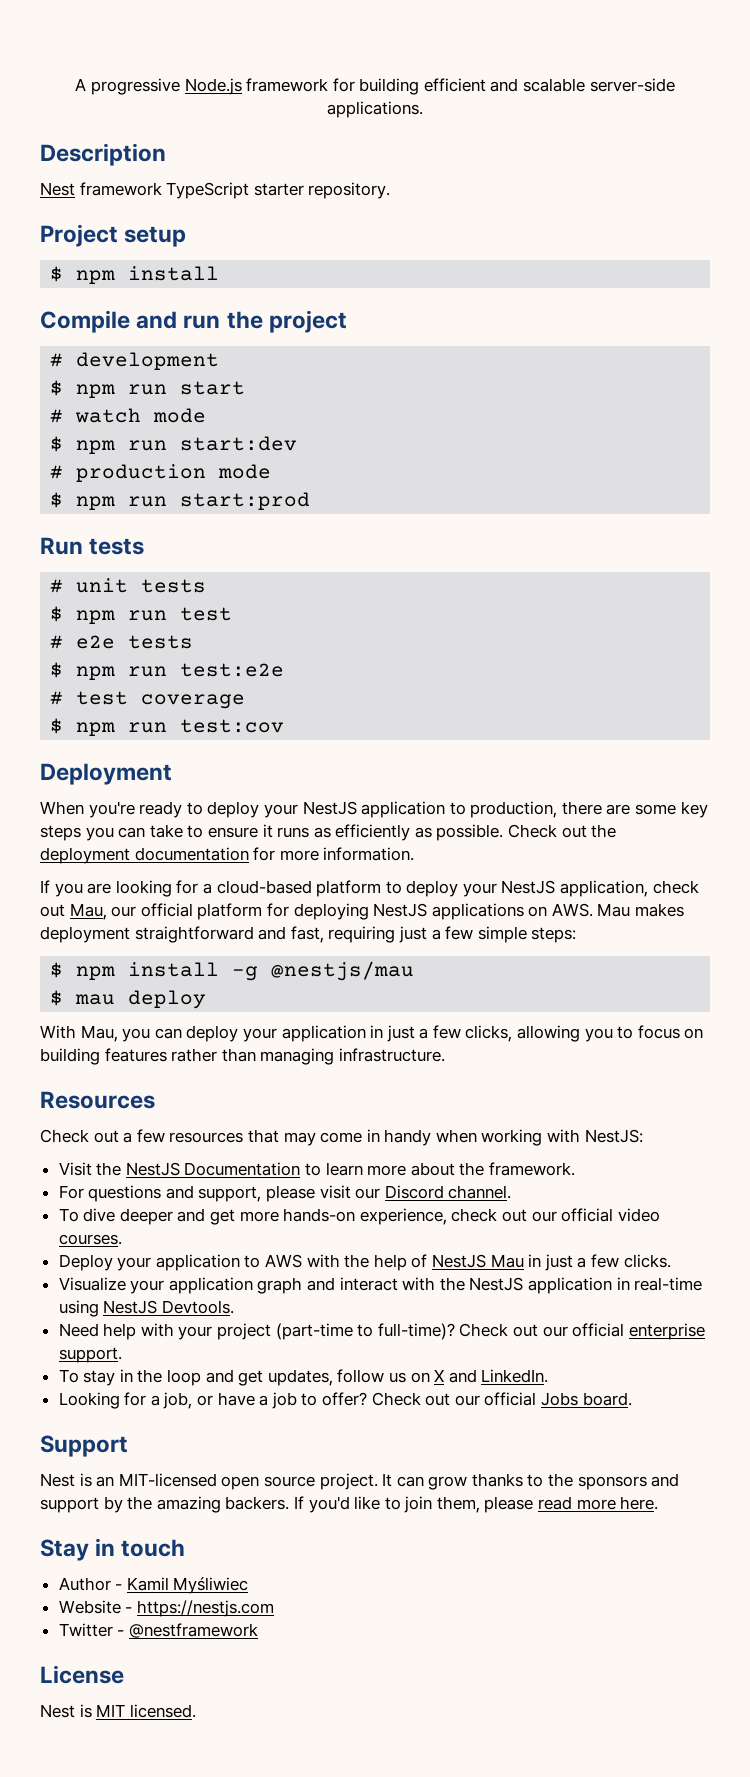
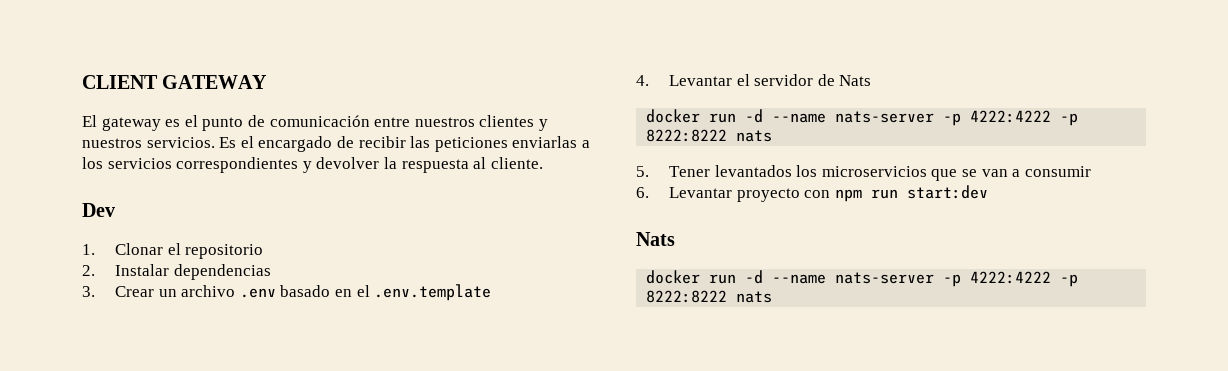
- A progressive Node.js framework for building efficient and scalable server-side applications.
- Description
- Nest framework TypeScript starter repository.
- Project setup
- $ npm install
- Compile and run the project
- # development
- $ npm run start
- # watch mode
- $ npm run start:dev
- # production mode
- $ npm run start:prod
- Run tests
- # unit tests
- $ npm run test
- # e2e tests
- $ npm run test:e2e
- # test coverage
- $ npm run test:cov
- Deployment
- When you're ready to deploy your NestJS application to production, there are some key steps you can take to ensure it runs as efficiently as possible. Check out the deployment documentation for more information.
- If you are looking for a cloud-based platform to deploy your NestJS application, check out Mau, our official platform for deploying NestJS applications on AWS. Mau makes deployment straightforward and fast, requiring just a few simple steps:
- $ npm install -g @nestjs/mau
- $ mau deploy
- With Mau, you can deploy your application in just a few clicks, allowing you to focus on building features rather than managing infrastructure.
- Resources
- Check out a few resources that may come in handy when working with NestJS:
- Visit the NestJS Documentation to learn more about the framework.
- For questions and support, please visit our Discord channel.
- To dive deeper and get more hands-on experience, check out our official video courses.
- Deploy your application to AWS with the help of NestJS Mau in just a few clicks.
- Visualize your application graph and interact with the NestJS application in real-time using NestJS Devtools.
- Need help with your project (part-time to full-time)? Check out our official enterprise support.
- To stay in the loop and get updates, follow us on X and LinkedIn.
- Looking for a job, or have a job to offer? Check out our official Jobs board.
- Support
- Nest is an MIT-licensed open source project. It can grow thanks to the sponsors and support by the amazing backers. If you'd like to join them, please read more here.
- Stay in touch
- Author - Kamil Myśliwiec
- Website - https://nestjs.com
- Twitter - @nestframework
- License
- Nest is MIT licensed.
+ CLIENT GATEWAY
+ El gateway es el punto de comunicación entre nuestros clientes y nuestros servicios. Es el encargado de recibir las peticiones enviarlas a los servicios correspondientes y devolver la respuesta al cliente.
+ Dev
+ 1. Clonar el repositorio
+ 2. Instalar dependencias
+ 3. Crear un archivo .env basado en el .env.template
+ 4. Levantar el servidor de Nats
+ docker run -d --name nats-server -p 4222:4222 -p 8222:8222 nats
+ 5. Tener levantados los microservicios que se van a consumir
+ 6. Levantar proyecto con npm run start:dev
+ Nats
+ docker run -d --name nats-server -p 4222:4222 -p 8222:8222 nats

